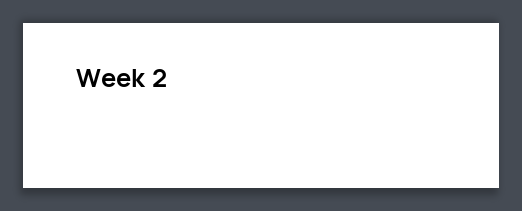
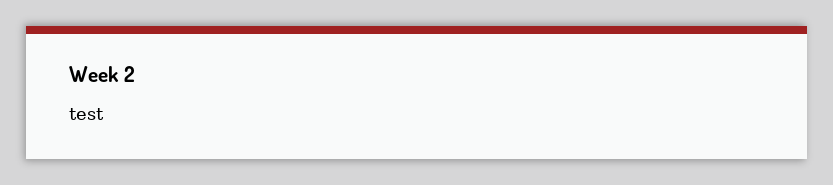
+ test

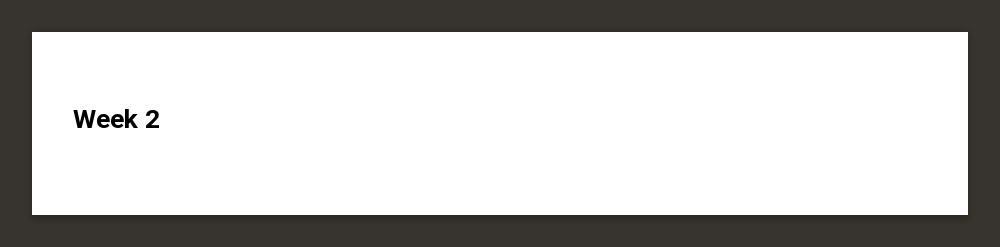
- test

